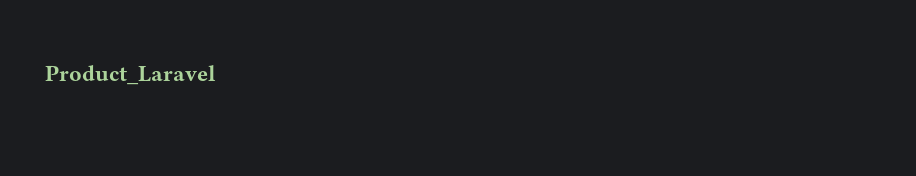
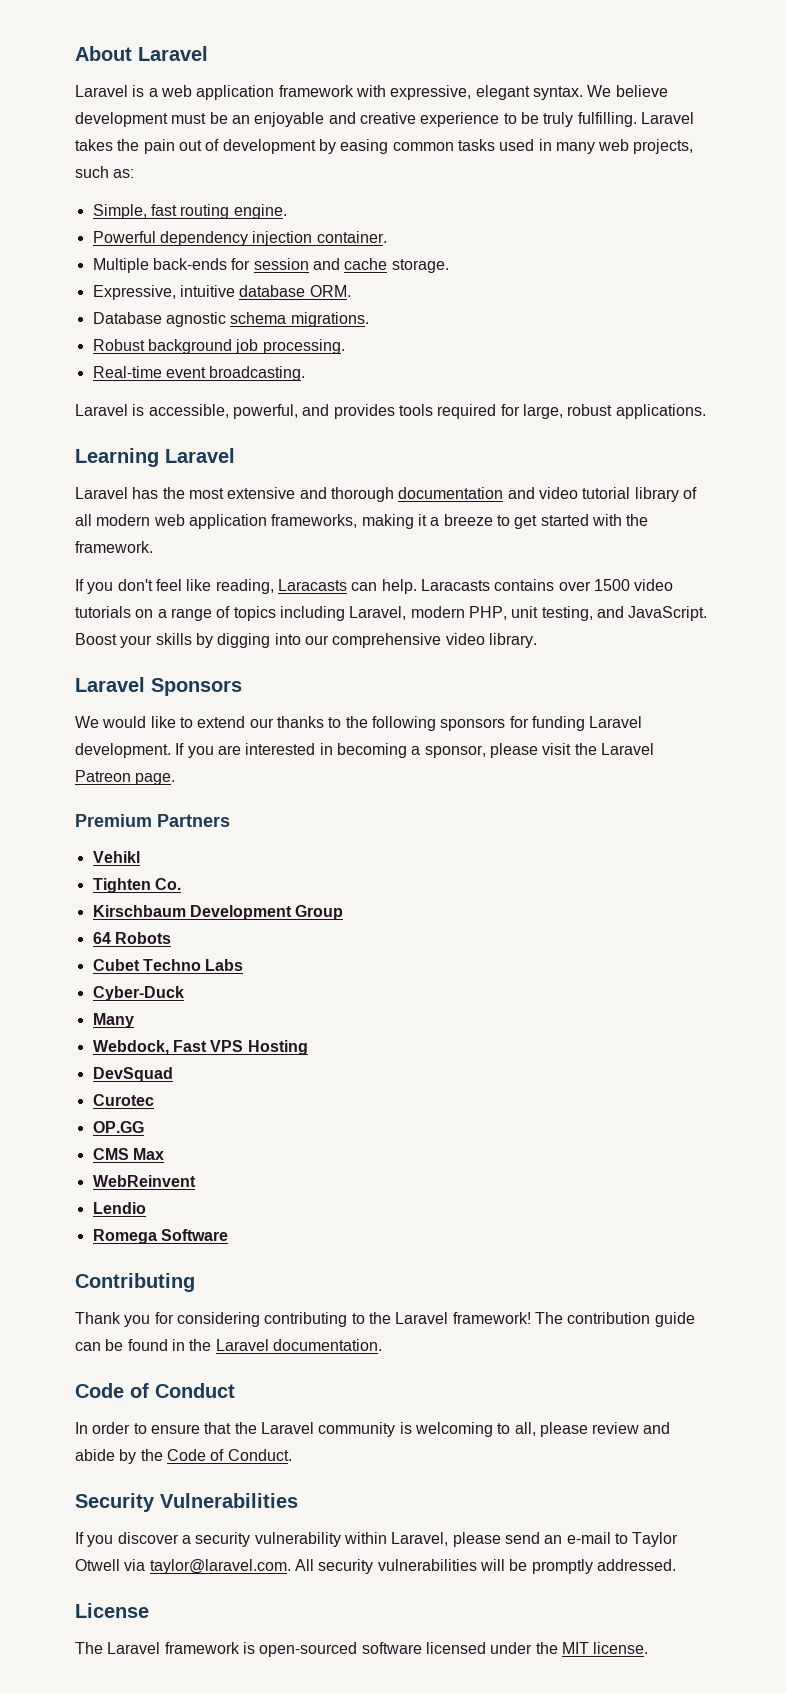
- Product_Laravel
+ About Laravel
+ Laravel is a web application framework with expressive, elegant syntax. We believe development must be an enjoyable and creative experience to be truly fulfilling. Laravel takes the pain out of development by easing common tasks used in many web projects, such as:
+ Simple, fast routing engine.
+ Powerful dependency injection container.
+ Multiple back-ends for session and cache storage.
+ Expressive, intuitive database ORM.
+ Database agnostic schema migrations.
+ Robust background job processing.
+ Real-time event broadcasting.
+ Laravel is accessible, powerful, and provides tools required for large, robust applications.
+ Learning Laravel
+ Laravel has the most extensive and thorough documentation and video tutorial library of all modern web application frameworks, making it a breeze to get started with the framework.
+ If you don't feel like reading, Laracasts can help. Laracasts contains over 1500 video tutorials on a range of topics including Laravel, modern PHP, unit testing, and JavaScript. Boost your skills by digging into our comprehensive video library.
+ Laravel Sponsors
+ We would like to extend our thanks to the following sponsors for funding Laravel development. If you are interested in becoming a sponsor, please visit the Laravel Patreon page.
+ Premium Partners
+ Vehikl
+ Tighten Co.
+ Kirschbaum Development Group
+ 64 Robots
+ Cubet Techno Labs
+ Cyber-Duck
+ Many
+ Webdock, Fast VPS Hosting
+ DevSquad
+ Curotec
+ OP.GG
+ CMS Max
+ WebReinvent
+ Lendio
+ Romega Software
+ Contributing
+ Thank you for considering contributing to the Laravel framework! The contribution guide can be found in the Laravel documentation.
+ Code of Conduct
+ In order to ensure that the Laravel community is welcoming to all, please review and abide by the Code of Conduct.
+ Security Vulnerabilities
+ If you discover a security vulnerability within Laravel, please send an e-mail to Taylor Otwell via taylor@laravel.com. All security vulnerabilities will be promptly addressed.
+ License
+ The Laravel framework is open-sourced software licensed under the MIT license.

